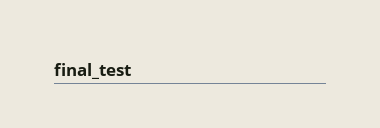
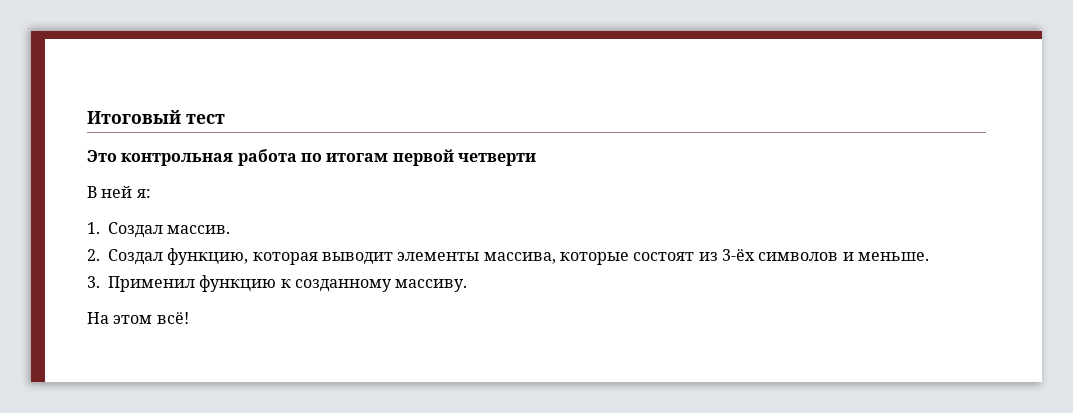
- final_test
+ Итоговый тест
+ Это контрoльная работа по итогам первой четверти
+ В ней я:
+ 1. Создал массив.
+ 2. Создал функцию, которая выводит элементы массива, которые состоят из 3-ёх символов и меньше.
+ 3. Применил функцию к созданному массиву.
+ На этом всё!

